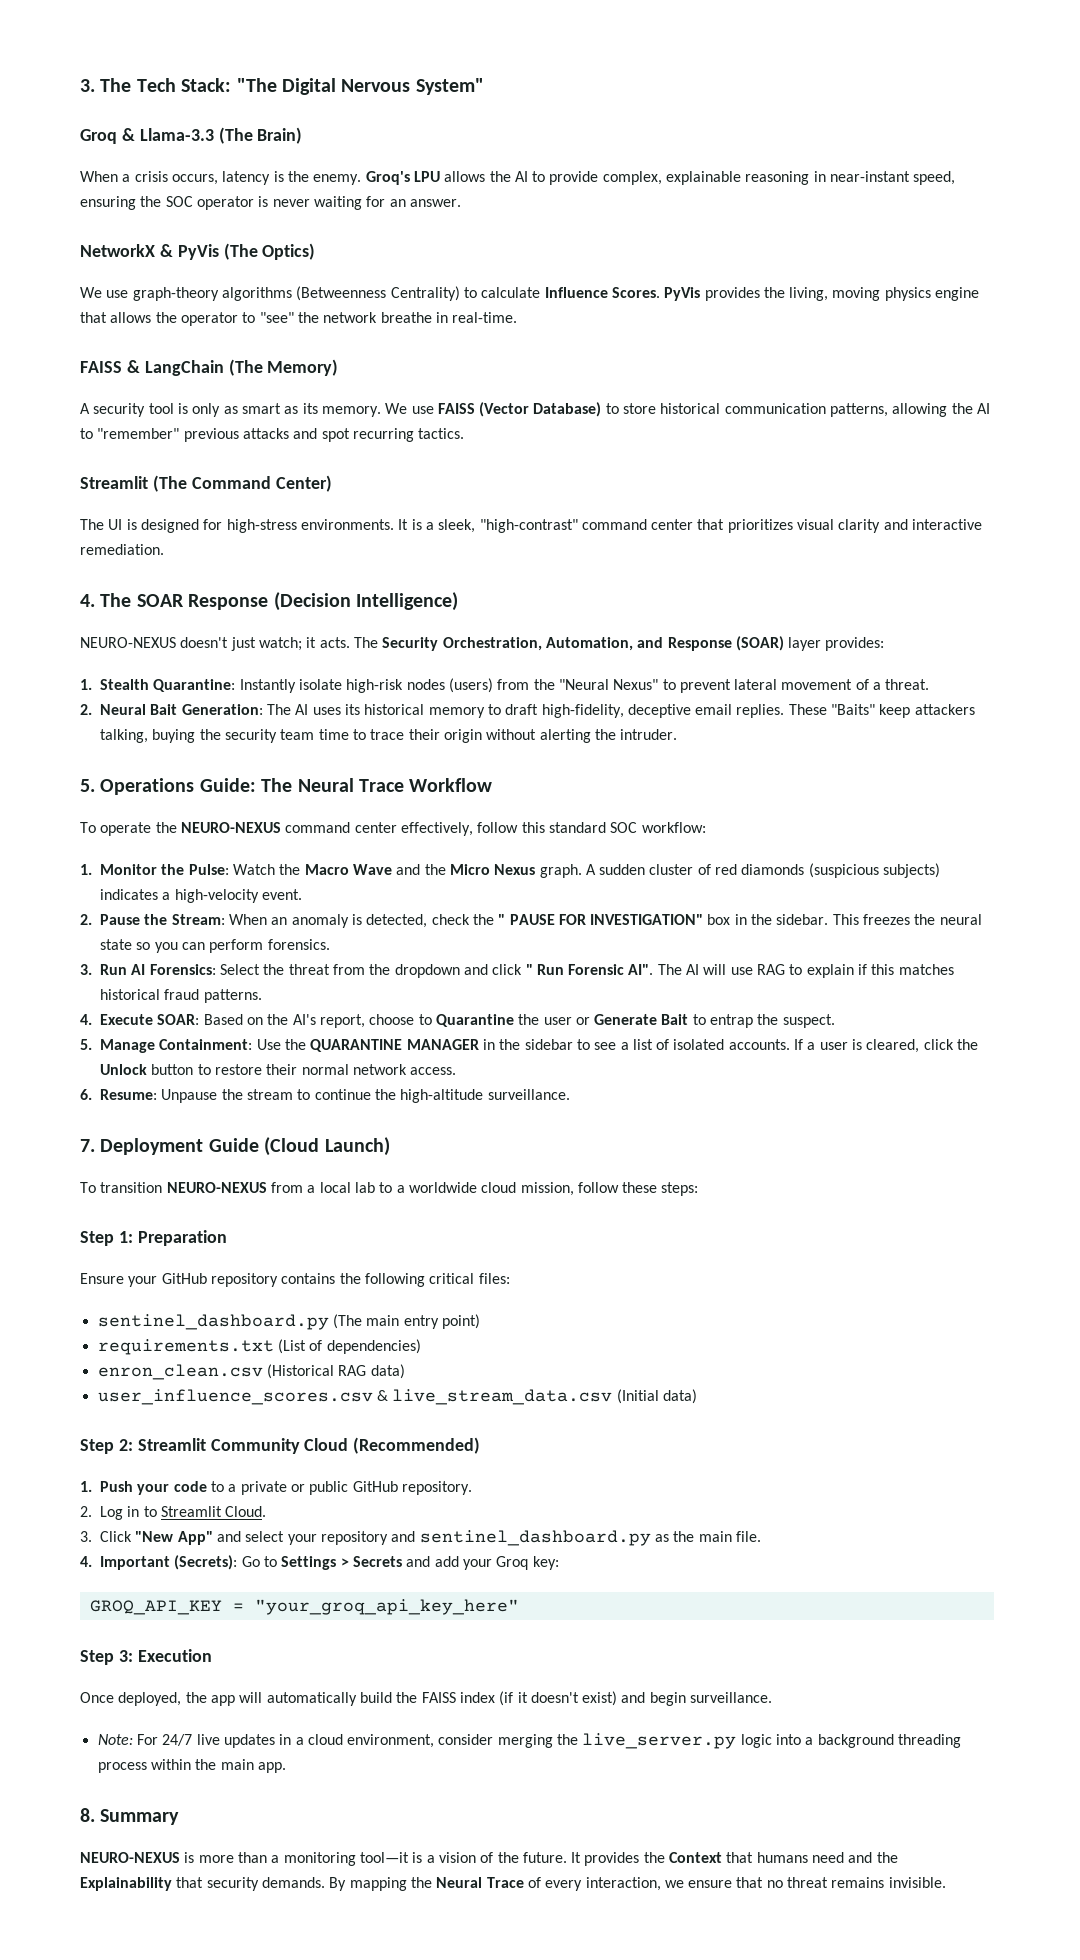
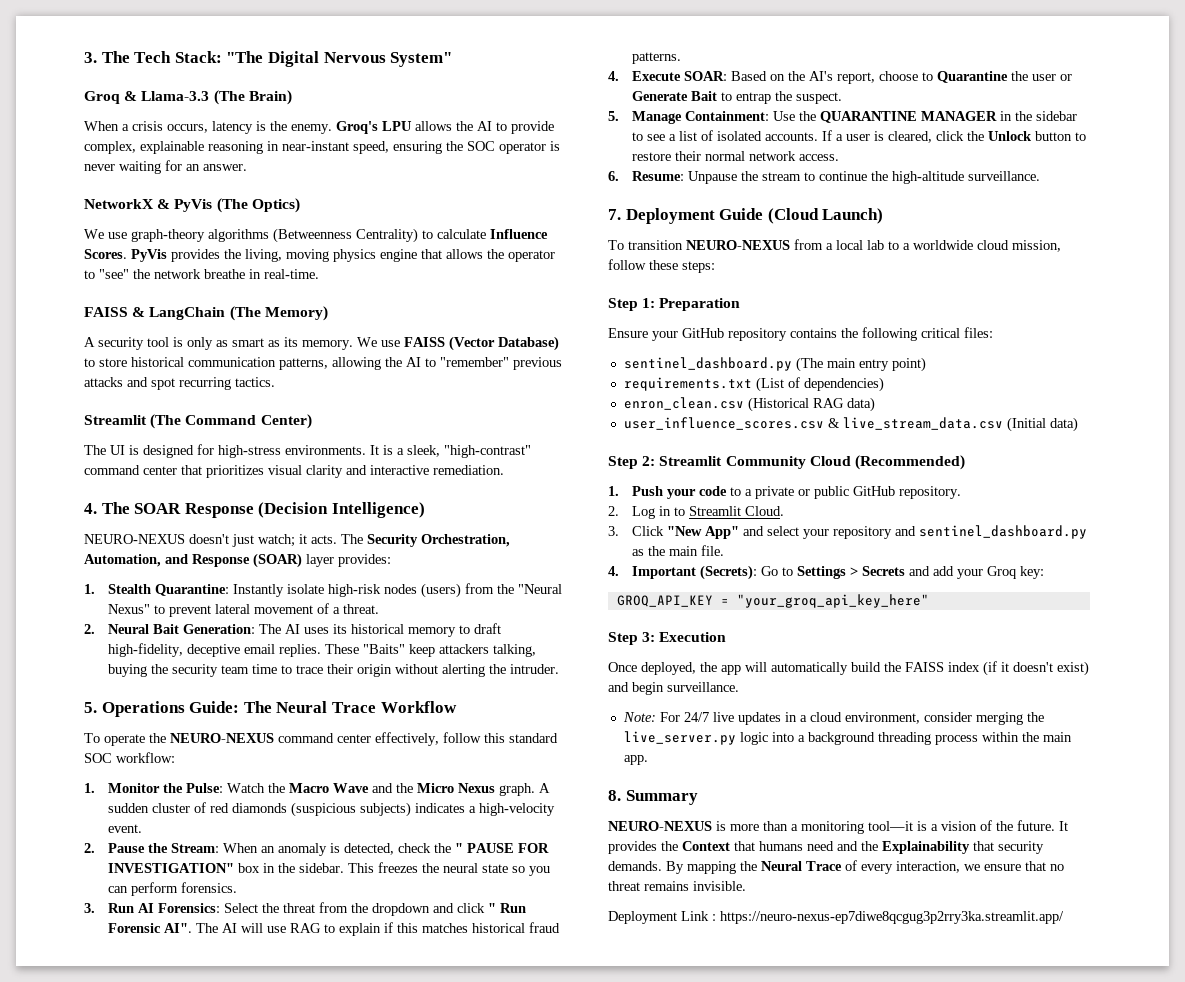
+ Deployment Link : https://neuro-nexus-ep7diwe8qcgug3p2rry3ka.streamlit.app/

